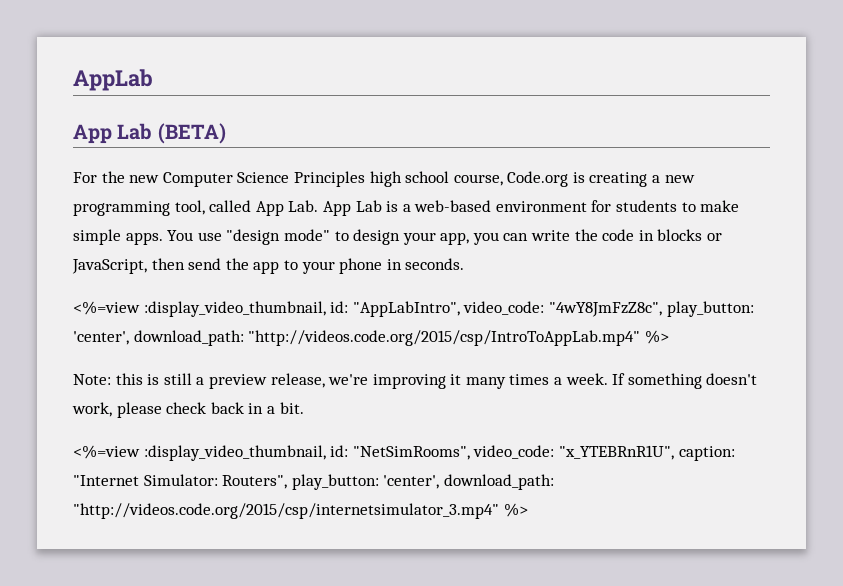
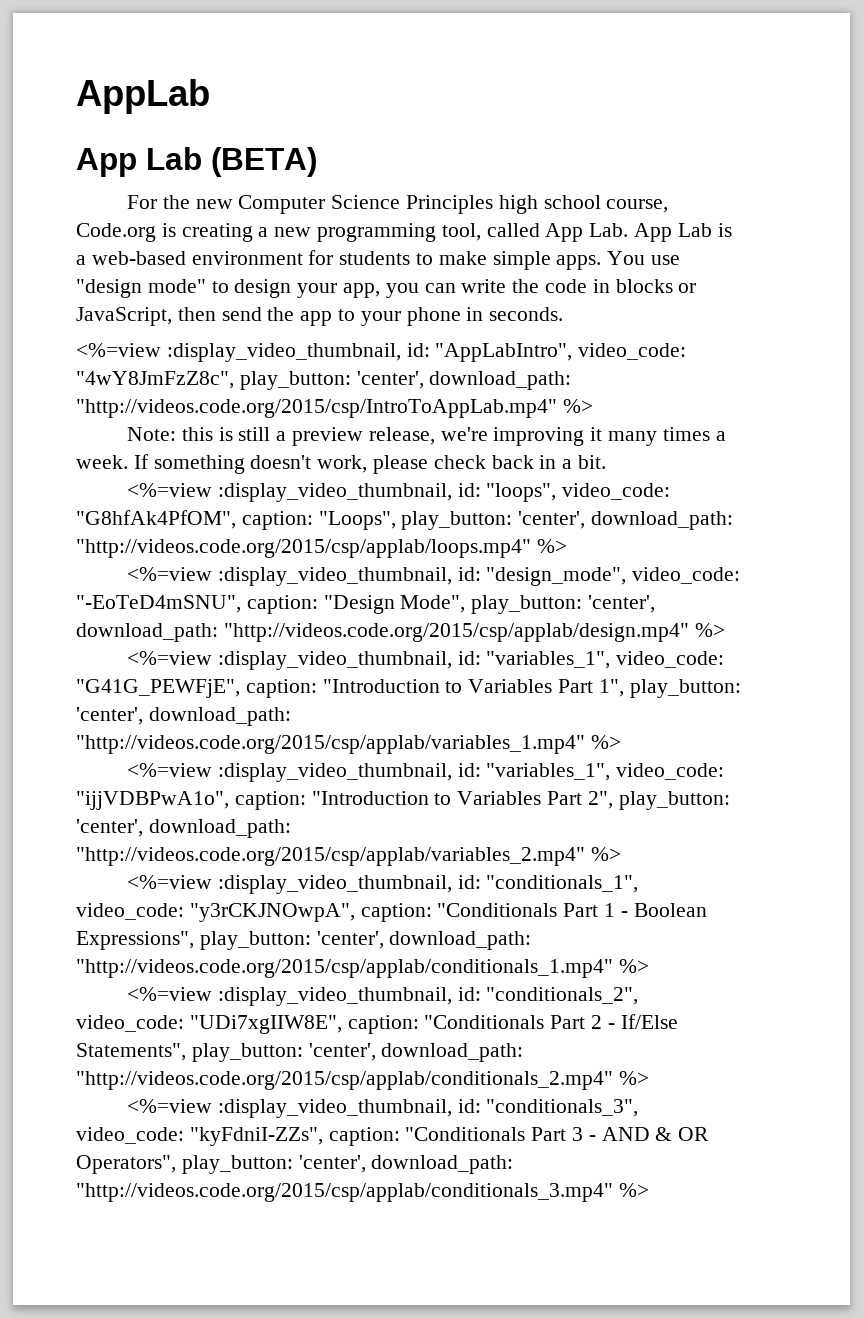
- <%=view :display_video_thumbnail, id: "NetSimRooms", video_code: "x_YTEBRnR1U", caption: "Internet Simulator: Routers", play_button: 'center', download_path: "http://videos.code.org/2015/csp/internetsimulator_3.mp4" %>
+ <%=view :display_video_thumbnail, id: "loops", video_code: "G8hfAk4PfOM", caption: "Loops", play_button: 'center', download_path: "http://videos.code.org/2015/csp/applab/loops.mp4" %>
+ <%=view :display_video_thumbnail, id: "design_mode", video_code: "-EoTeD4mSNU", caption: "Design Mode", play_button: 'center', download_path: "http://videos.code.org/2015/csp/applab/design.mp4" %>
+ <%=view :display_video_thumbnail, id: "variables_1", video_code: "G41G_PEWFjE", caption: "Introduction to Variables Part 1", play_button: 'center', download_path: "http://videos.code.org/2015/csp/applab/variables_1.mp4" %>
+ <%=view :display_video_thumbnail, id: "variables_1", video_code: "ijjVDBPwA1o", caption: "Introduction to Variables Part 2", play_button: 'center', download_path: "http://videos.code.org/2015/csp/applab/variables_2.mp4" %>
+ <%=view :display_video_thumbnail, id: "conditionals_1", video_code: "y3rCKJNOwpA", caption: "Conditionals Part 1 - Boolean Expressions", play_button: 'center', download_path: "http://videos.code.org/2015/csp/applab/conditionals_1.mp4" %>
+ <%=view :display_video_thumbnail, id: "conditionals_2", video_code: "UDi7xgIIW8E", caption: "Conditionals Part 2 - If/Else Statements", play_button: 'center', download_path: "http://videos.code.org/2015/csp/applab/conditionals_2.mp4" %>
+ <%=view :display_video_thumbnail, id: "conditionals_3", video_code: "kyFdniI-ZZs", caption: "Conditionals Part 3 - AND & OR Operators", play_button: 'center', download_path: "http://videos.code.org/2015/csp/applab/conditionals_3.mp4" %>

